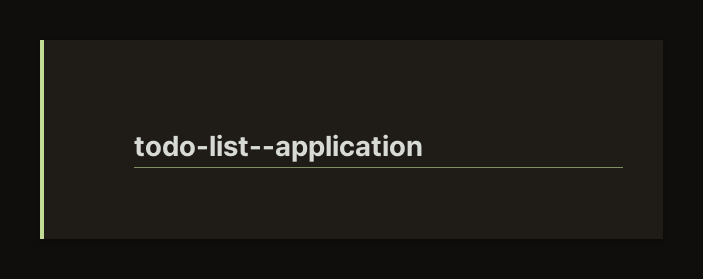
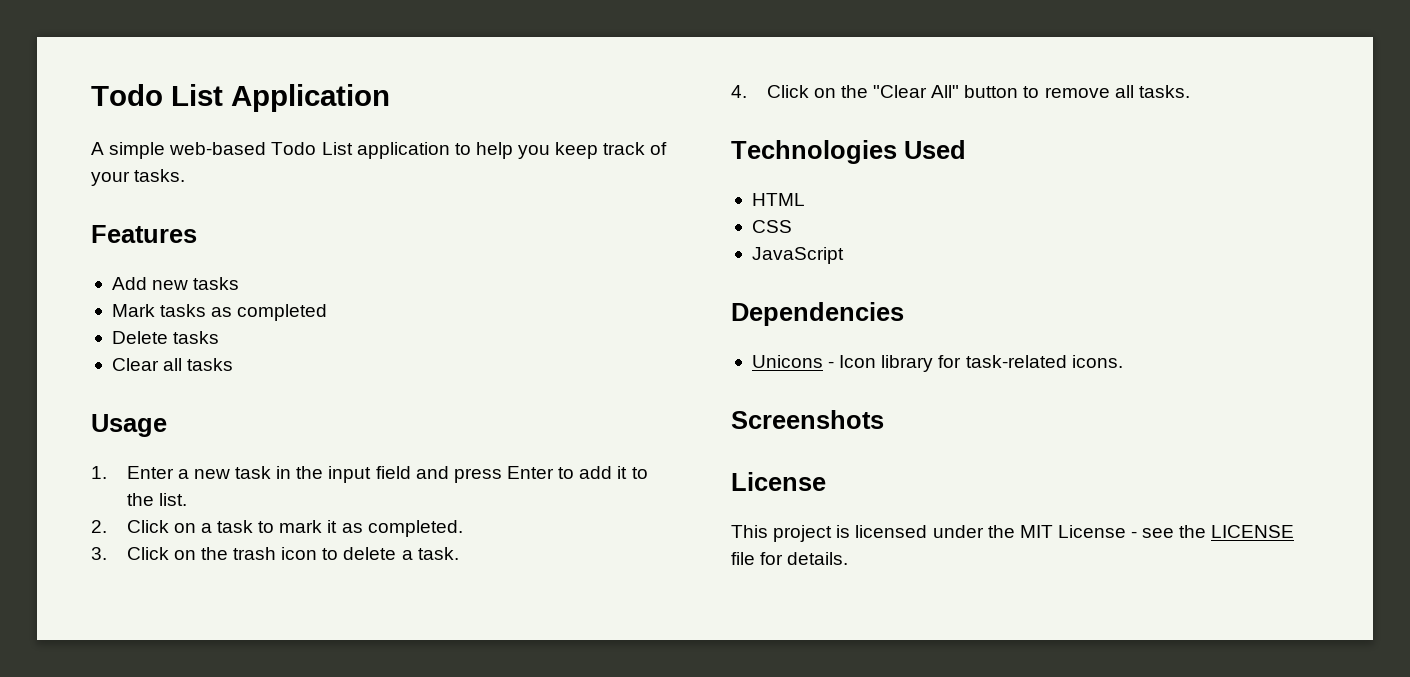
- todo-list--application
+ Todo List Application
+ A simple web-based Todo List application to help you keep track of your tasks.
+ Features
+ Add new tasks
+ Mark tasks as completed
+ Delete tasks
+ Clear all tasks
+ Usage
+ 1. Enter a new task in the input field and press Enter to add it to the list.
+ 2. Click on a task to mark it as completed.
+ 3. Click on the trash icon to delete a task.
+ 4. Click on the "Clear All" button to remove all tasks.
+ Technologies Used
+ HTML
+ CSS
+ JavaScript
+ Dependencies
+ Unicons - Icon library for task-related icons.
+ Screenshots
+ License
+ This project is licensed under the MIT License - see the LICENSE file for details.

